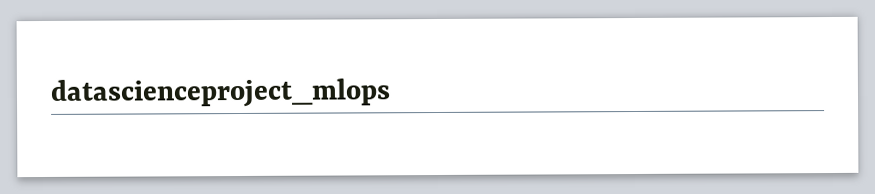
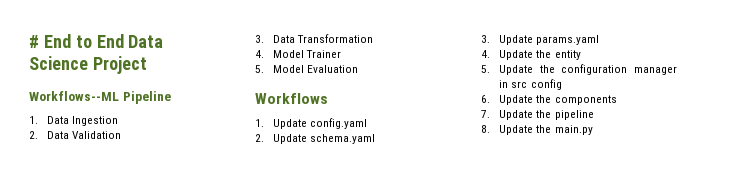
- datascienceproject_mlops
+ # End to End Data Science Project
+ Workflows--ML Pipeline
+ 1. Data Ingestion
+ 2. Data Validation
+ 3. Data Transformation
+ 4. Model Trainer
+ 5. Model Evaluation
+ Workflows
+ 1. Update config.yaml
+ 2. Update schema.yaml
+ 3. Update params.yaml
+ 4. Update the entity
+ 5. Update the configuration manager in src config
+ 6. Update the components
+ 7. Update the pipeline
+ 8. Update the main.py

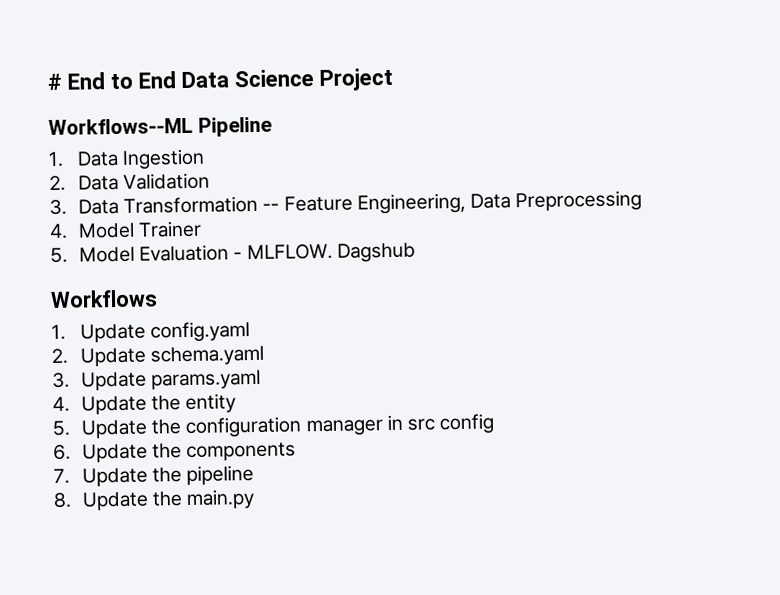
- 3. Data Transformation
+ 3. Data Transformation -- Feature Engineering, Data Preprocessing
- 5. Model Evaluation
+ 5. Model Evaluation - MLFLOW. Dagshub

